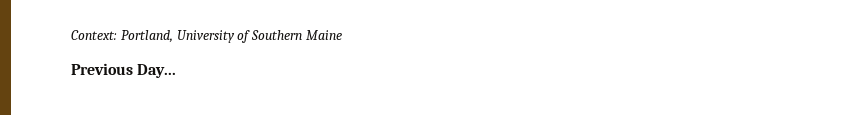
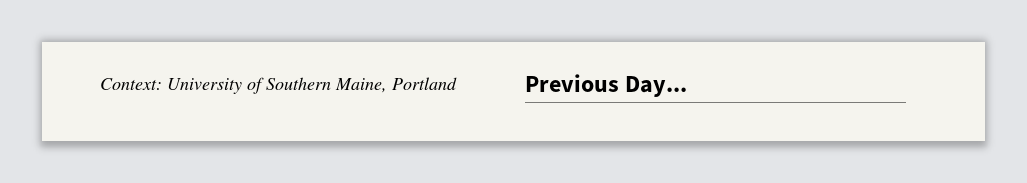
- Context: Portland, University of Southern Maine
+ Context: University of Southern Maine, Portland

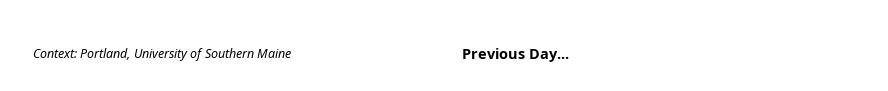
- Context: University of Southern Maine, Portland
+ Context: Portland, University of Southern Maine

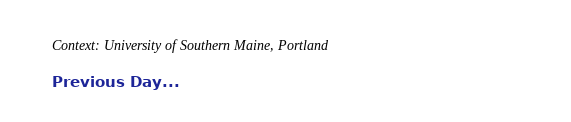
- Context: Portland, University of Southern Maine
+ Context: University of Southern Maine, Portland

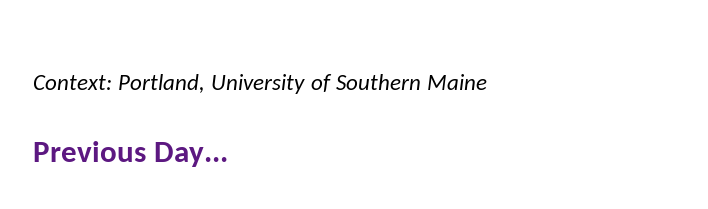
- Context: University of Southern Maine, Portland
+ Context: Portland, University of Southern Maine

